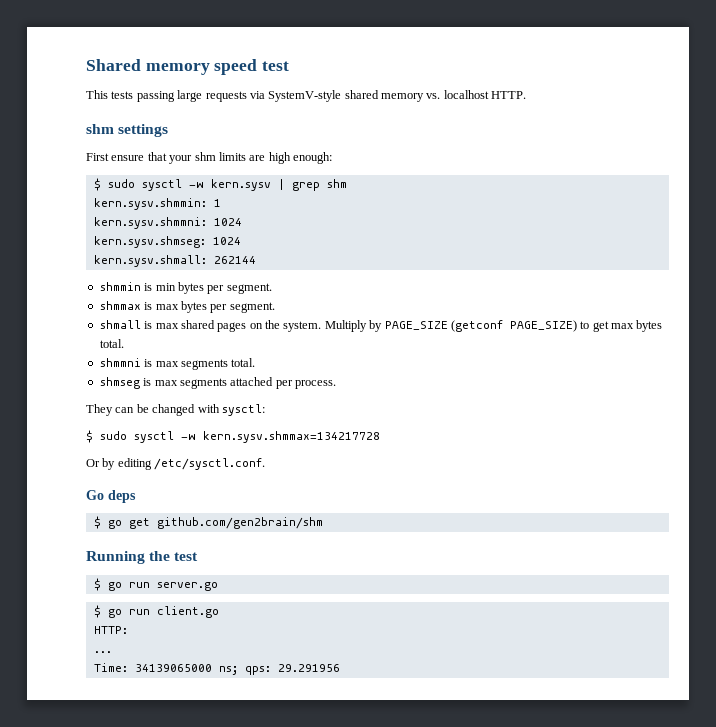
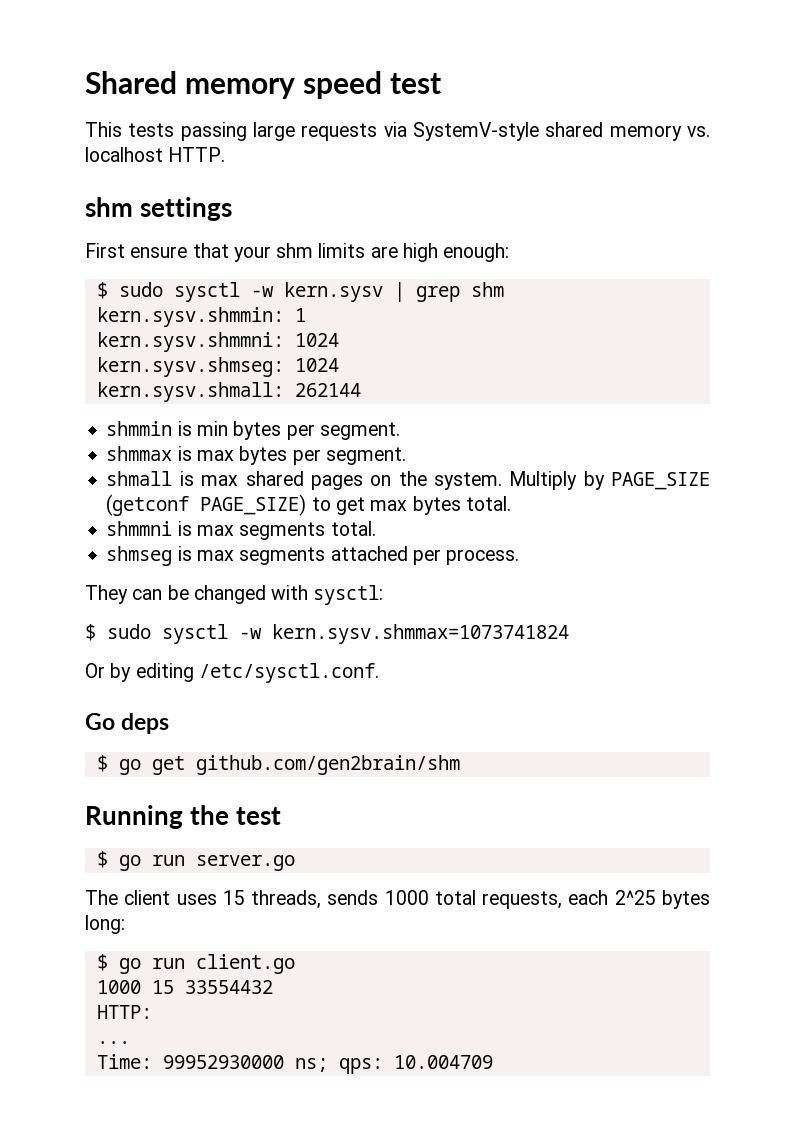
- $ sudo sysctl -w kern.sysv.shmmax=134217728
+ $ sudo sysctl -w kern.sysv.shmmax=1073741824
+ The client uses 15 threads, sends 1000 total requests, each 2^25 bytes long:
+ 1000 15 33554432
- Time: 34139065000 ns; qps: 29.291956
+ Time: 99952930000 ns; qps: 10.004709

